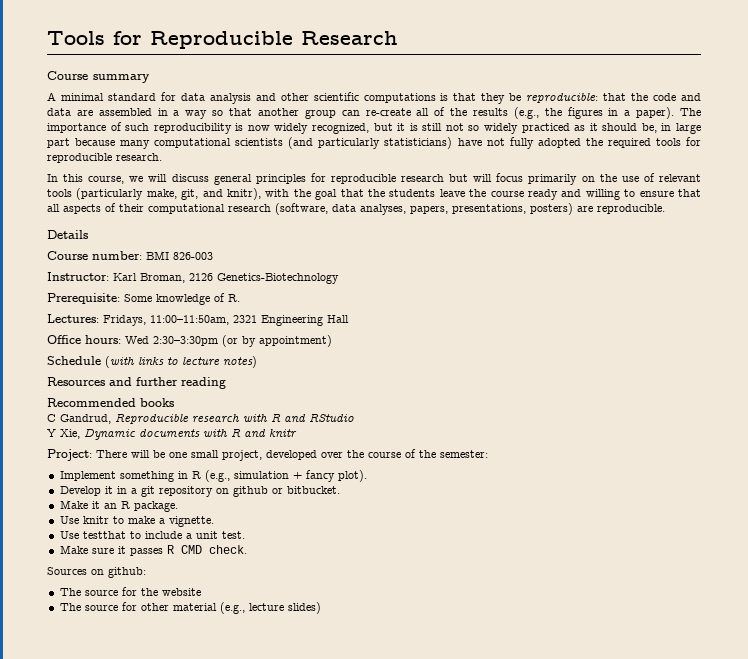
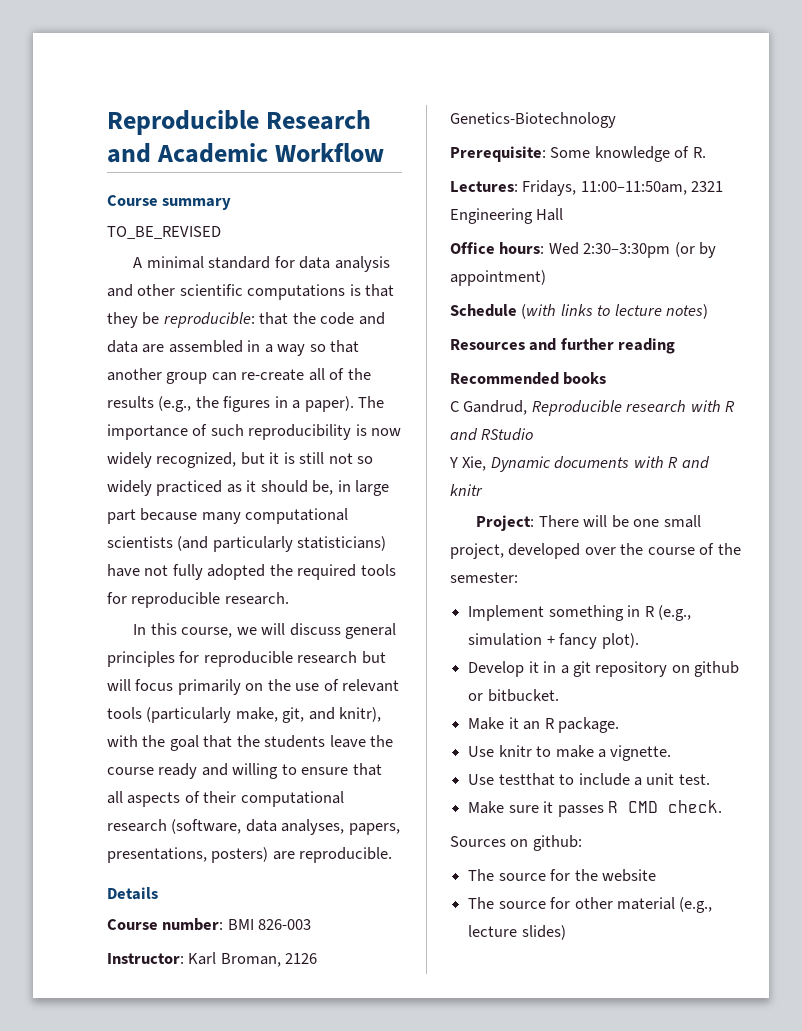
- Tools for Reproducible Research
+ Reproducible Research and Academic Workflow
+ TO_BE_REVISED

